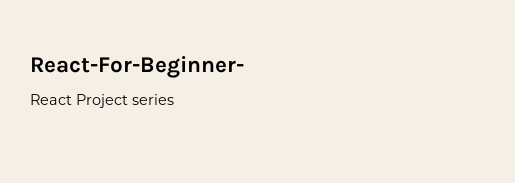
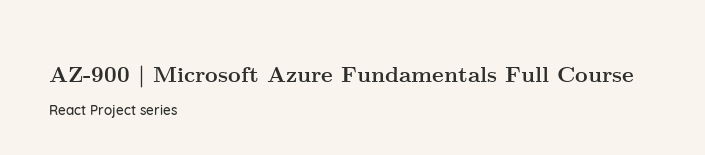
- React-For-Beginner-
+ AZ-900 | Microsoft Azure Fundamentals Full Course

